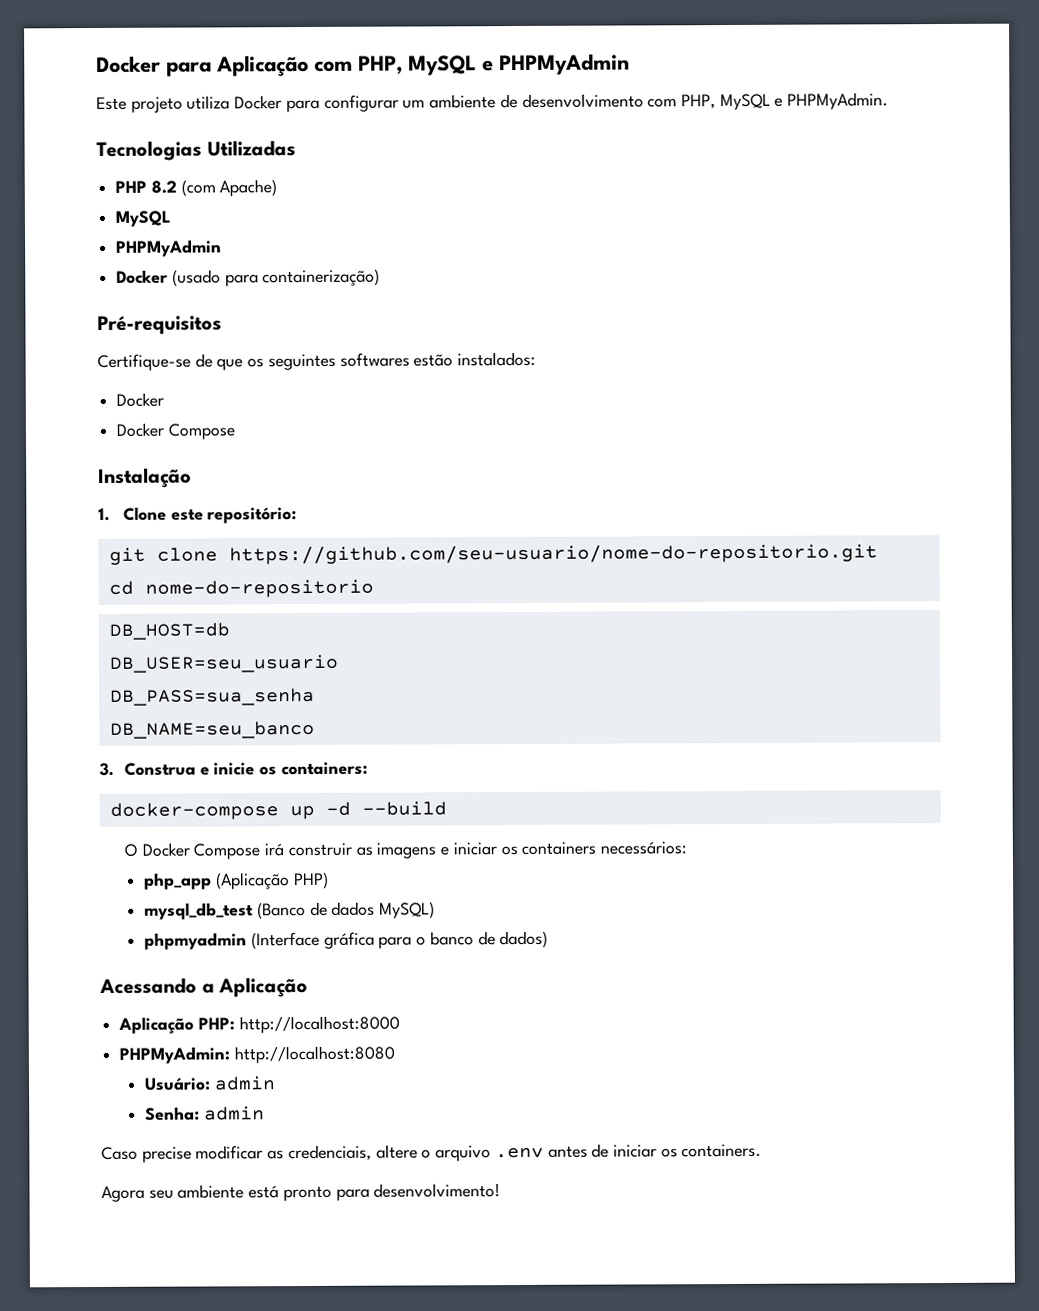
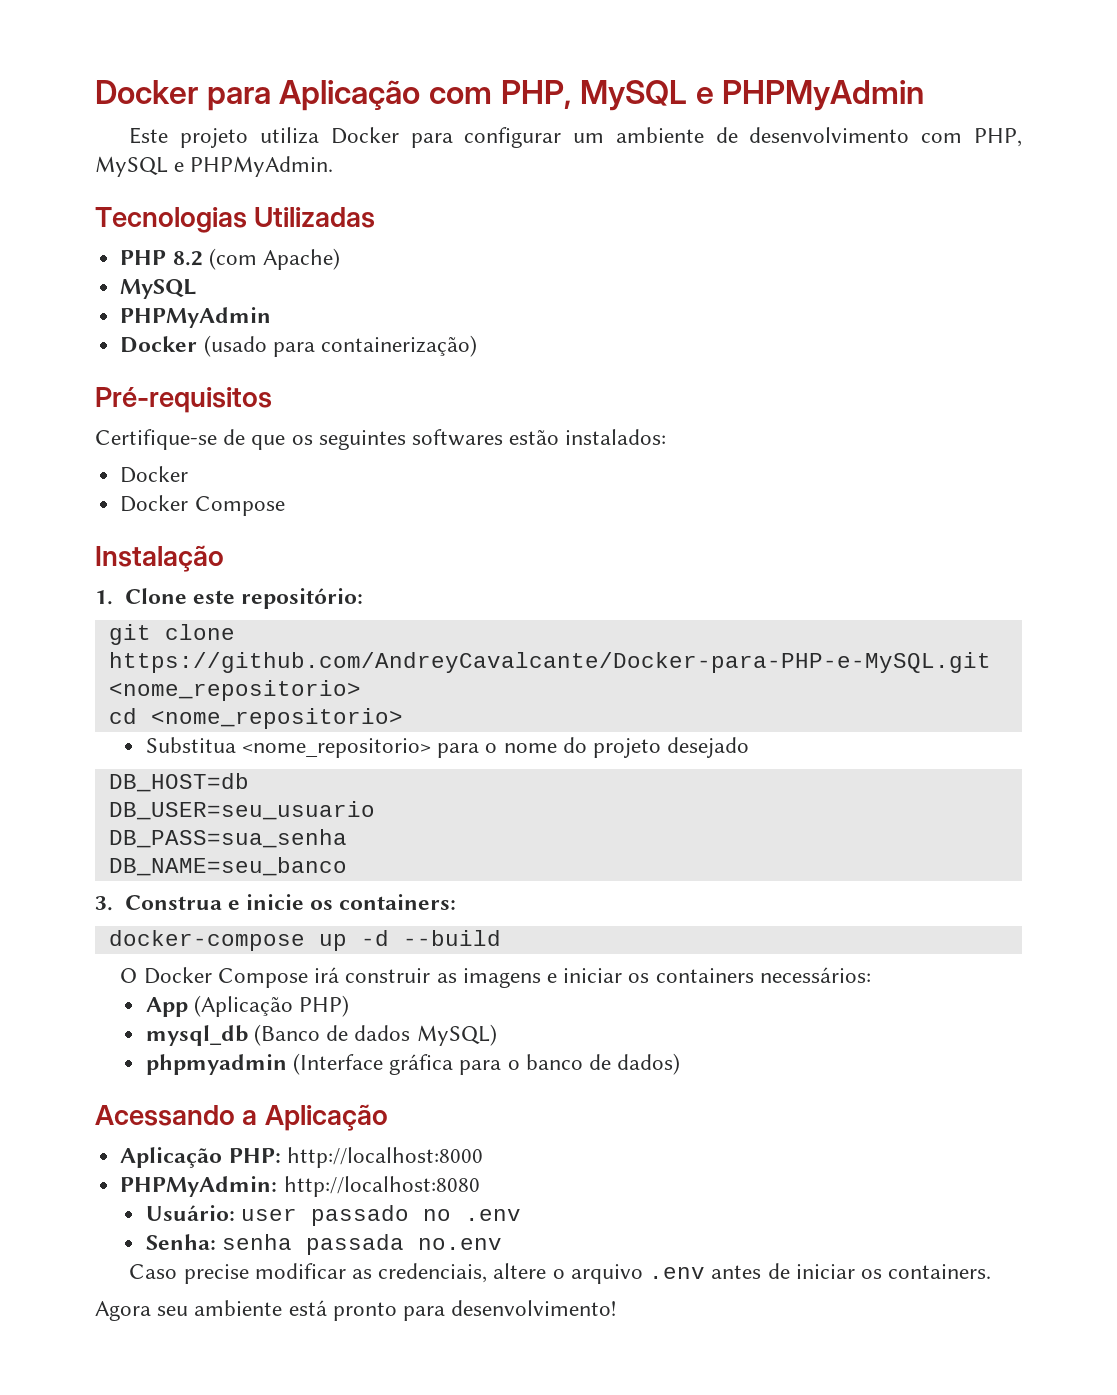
- git clone https://github.com/seu-usuario/nome-do-repositorio.git
+ git clone https://github.com/AndreyCavalcante/Docker-para-PHP-e-MySQL.git <nome_repositorio>
- cd nome-do-repositorio
+ cd <nome_repositorio>
+ Substitua <nome_repositorio> para o nome do projeto desejado
- php_app (Aplicação PHP)
+ App (Aplicação PHP)
- mysql_db_test (Banco de dados MySQL)
+ mysql_db (Banco de dados MySQL)
- Usuário: admin
- Senha: admin
+ Usuário: user passado no .env
+ Senha: senha passada no.env

